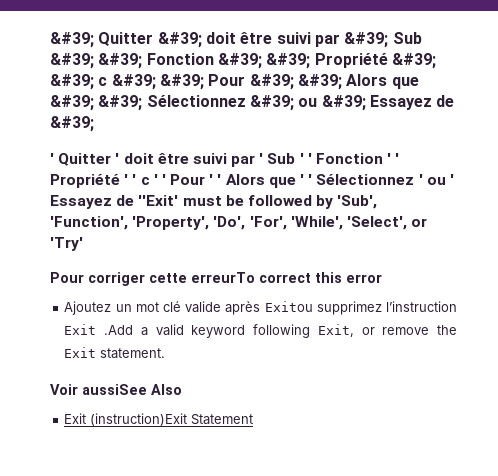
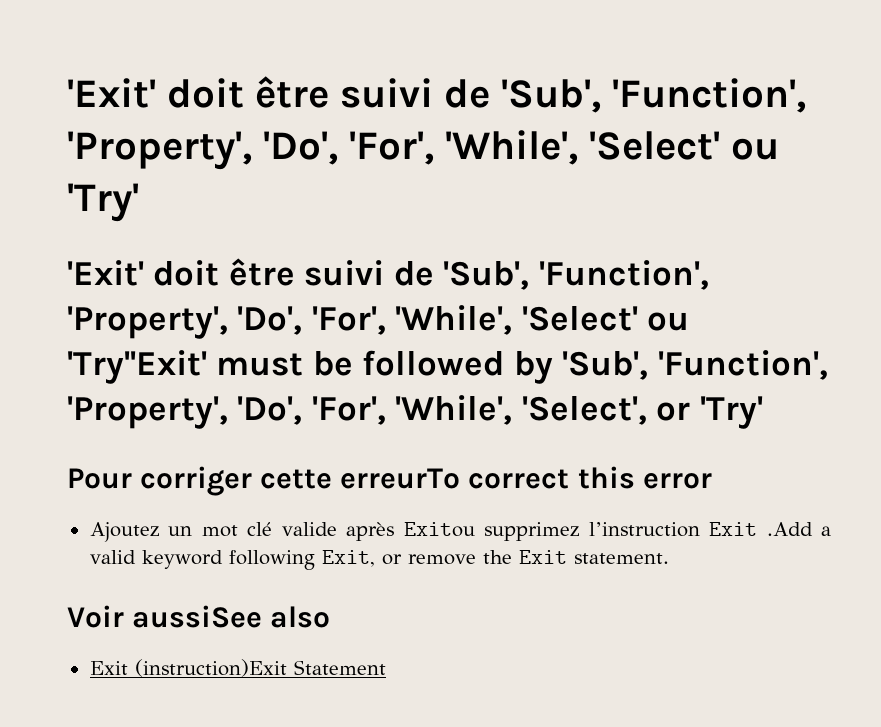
- &#39; Quitter &#39; doit être suivi par &#39; Sub &#39; &#39; Fonction &#39; &#39; Propriété &#39; &#39; c &#39; &#39; Pour &#39; &#39; Alors que &#39; &#39; Sélectionnez &#39; ou &#39; Essayez de &#39;
- ' Quitter ' doit être suivi par ' Sub ' ' Fonction ' ' Propriété ' ' c ' ' Pour ' ' Alors que ' ' Sélectionnez ' ou ' Essayez de ''Exit' must be followed by 'Sub', 'Function', 'Property', 'Do', 'For', 'While', 'Select', or 'Try'
+ 'Exit' doit être suivi de 'Sub', 'Function', 'Property', 'Do', 'For', 'While', 'Select' ou 'Try'
+ 'Exit' doit être suivi de 'Sub', 'Function', 'Property', 'Do', 'For', 'While', 'Select' ou 'Try''Exit' must be followed by 'Sub', 'Function', 'Property', 'Do', 'For', 'While', 'Select', or 'Try'
- Voir aussiSee Also
+ Voir aussiSee also

